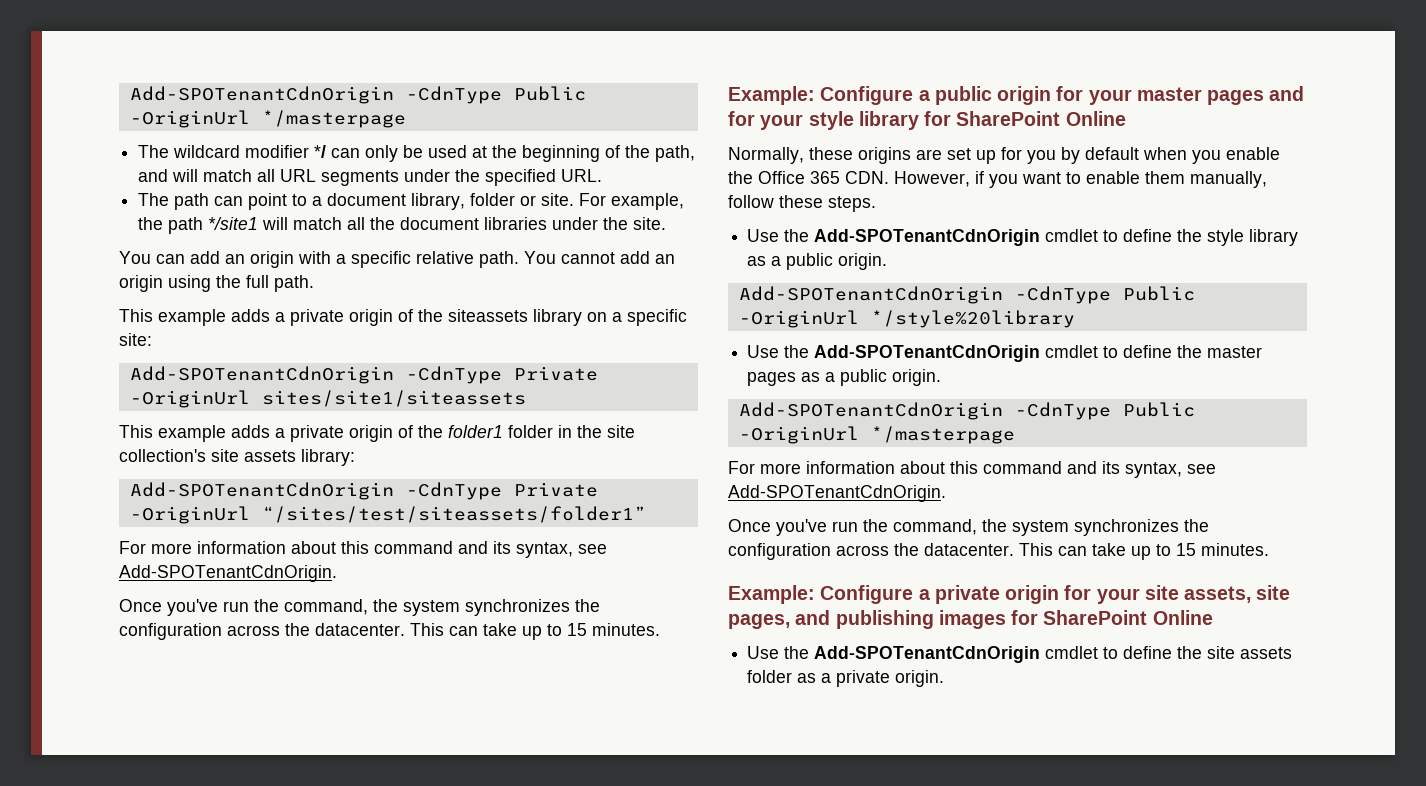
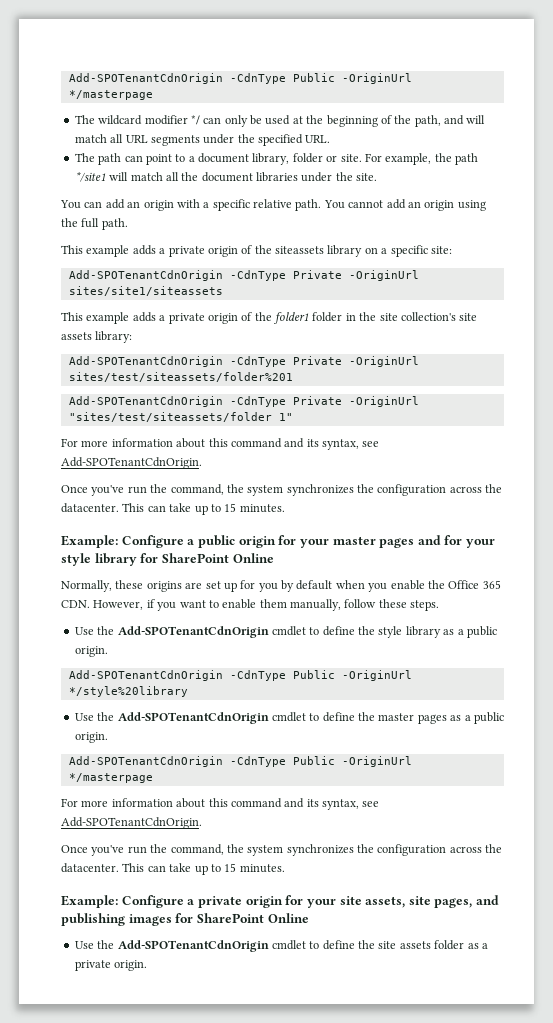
- Add-SPOTenantCdnOrigin -CdnType Private -OriginUrl “/sites/test/siteassets/folder1”
+ Add-SPOTenantCdnOrigin -CdnType Private -OriginUrl sites/test/siteassets/folder%201
+ Add-SPOTenantCdnOrigin -CdnType Private -OriginUrl "sites/test/siteassets/folder 1"

